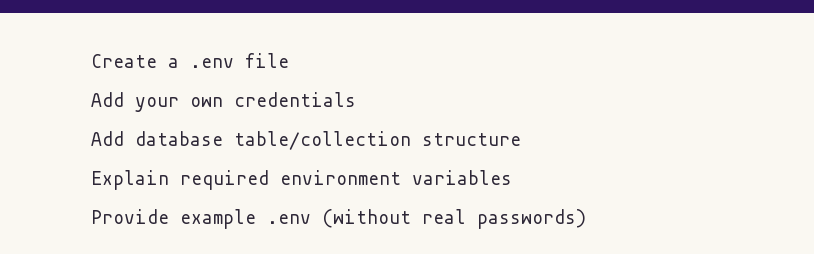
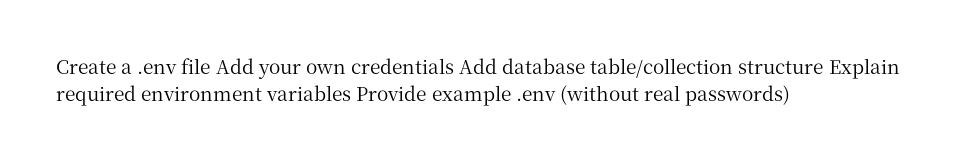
- Create a .env file
- Add your own credentials
- Add database table/collection structure
- Explain required environment variables
- Provide example .env (without real passwords)
+ Create a .env file Add your own credentials Add database table/collection structure Explain required environment variables Provide example .env (without real passwords)

